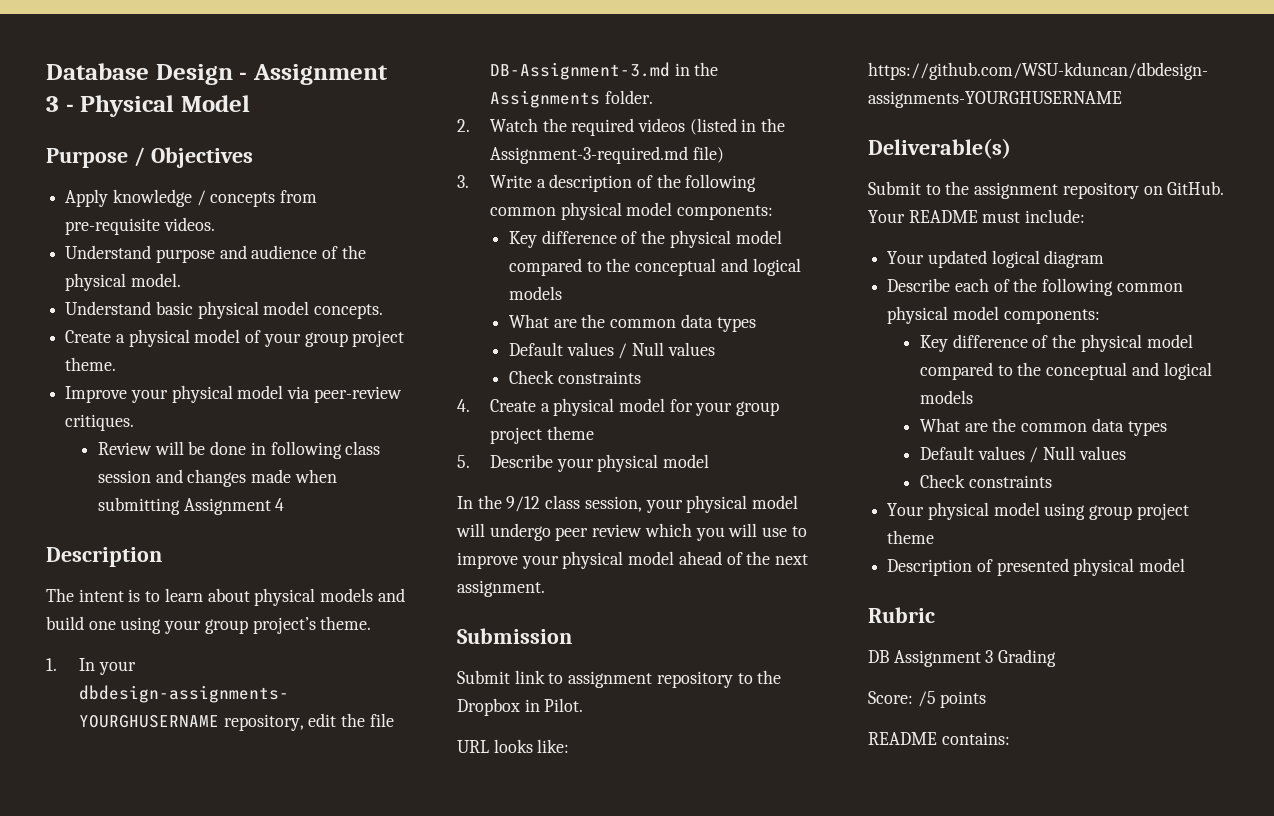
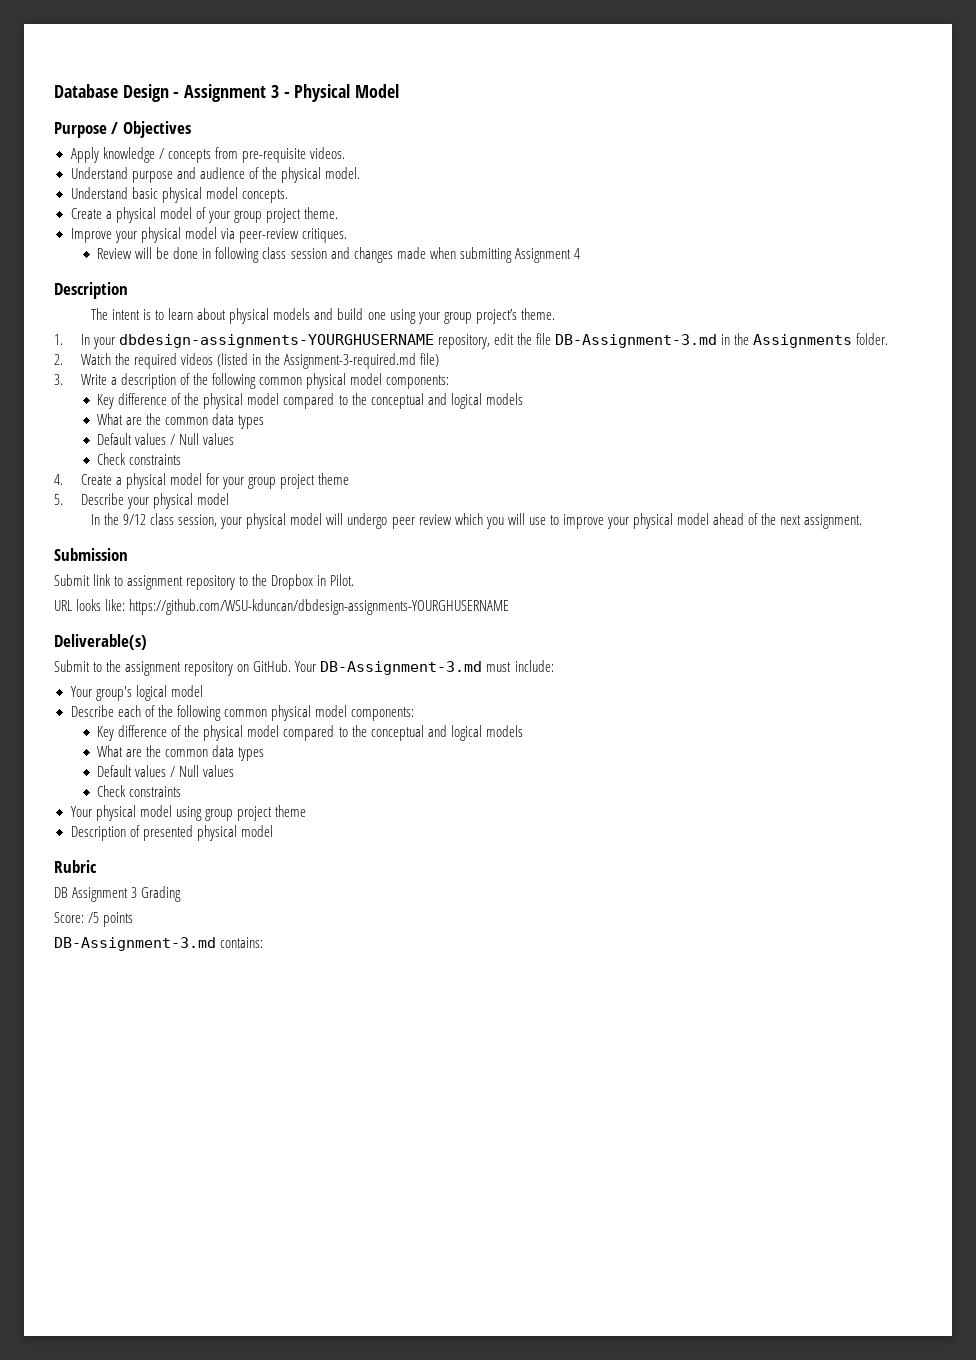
- Your README must include:
+ Your DB-Assignment-3.md must include:
- Your updated logical diagram
+ Your group's logical model
- README contains:
+ DB-Assignment-3.md contains:

